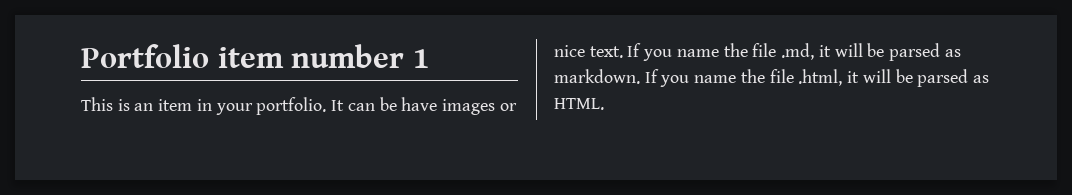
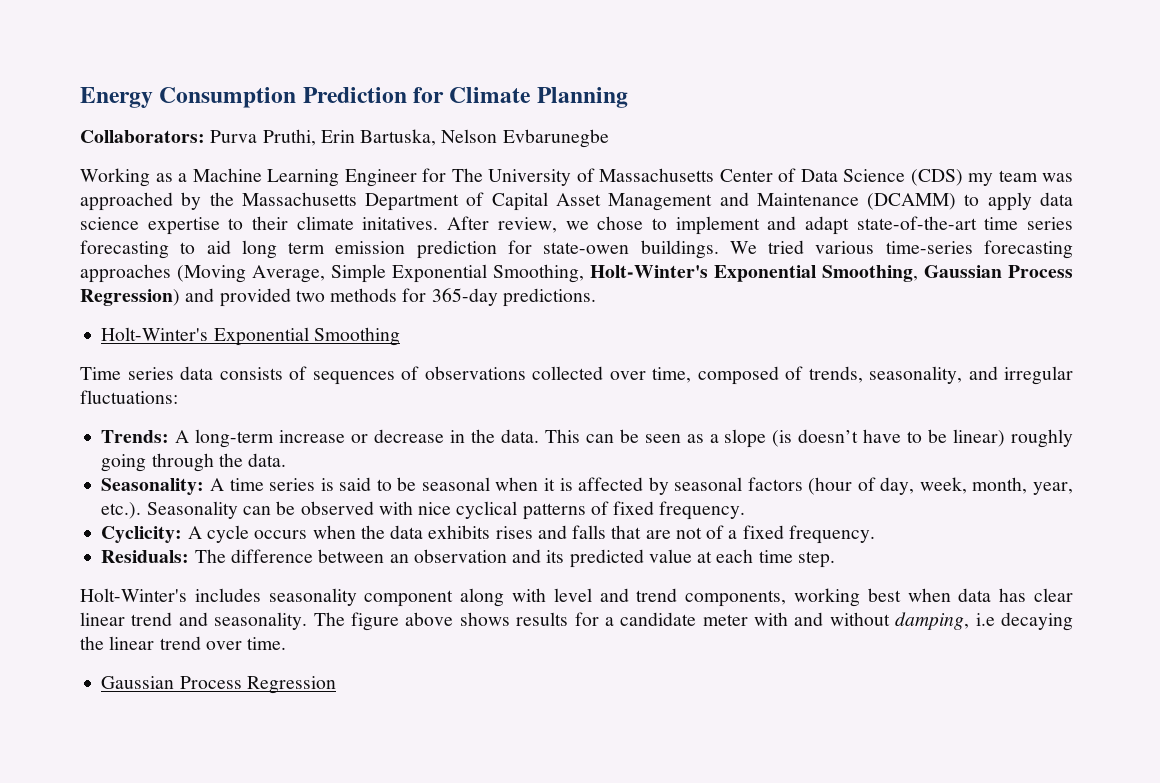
- Portfolio item number 1
- This is an item in your portfolio. It can be have images or nice text. If you name the file .md, it will be parsed as markdown. If you name the file .html, it will be parsed as HTML.
+ Energy Consumption Prediction for Climate Planning
+ Collaborators: Purva Pruthi, Erin Bartuska, Nelson Evbarunegbe
+ Working as a Machine Learning Engineer for The University of Massachusetts Center of Data Science (CDS) my team was approached by the Massachusetts Department of Capital Asset Management and Maintenance (DCAMM) to apply data science expertise to their climate initatives. After review, we chose to implement and adapt state-of-the-art time series forecasting to aid long term emission prediction for state-owen buildings. We tried various time-series forecasting approaches (Moving Average, Simple Exponential Smoothing, Holt-Winter's Exponential Smoothing, Gaussian Process Regression) and provided two methods for 365-day predictions.
+ Holt-Winter's Exponential Smoothing
+ Time series data consists of sequences of observations collected over time, composed of trends, seasonality, and irregular fluctuations:
+ Trends: A long-term increase or decrease in the data. This can be seen as a slope (is doesn’t have to be linear) roughly going through the data.
+ Seasonality: A time series is said to be seasonal when it is affected by seasonal factors (hour of day, week, month, year, etc.). Seasonality can be observed with nice cyclical patterns of fixed frequency.
+ Cyclicity: A cycle occurs when the data exhibits rises and falls that are not of a fixed frequency.
+ Residuals: The difference between an observation and its predicted value at each time step.
+ Holt-Winter's includes seasonality component along with level and trend components, working best when data has clear linear trend and seasonality. The figure above shows results for a candidate meter with and without damping, i.e decaying the linear trend over time.
+ Gaussian Process Regression

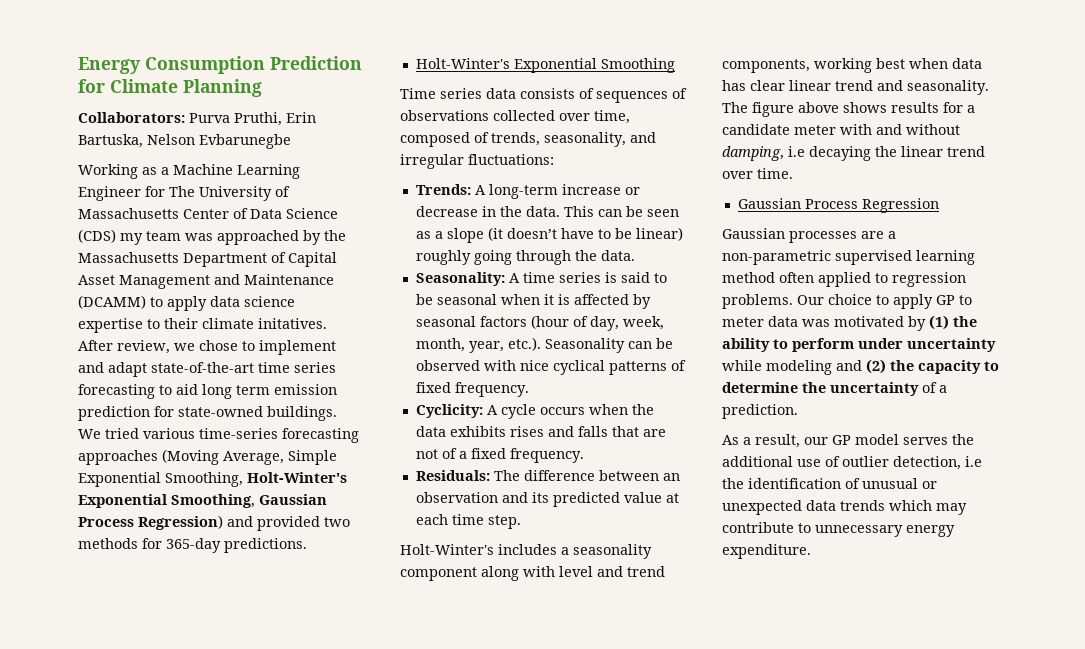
- After review, we chose to implement and adapt state-of-the-art time series forecasting to aid long term emission prediction for state-owen buildings.
+ After review, we chose to implement and adapt state-of-the-art time series forecasting to aid long term emission prediction for state-owned buildings.
- This can be seen as a slope (is doesn’t have to be linear) roughly going through the data.
+ This can be seen as a slope (it doesn’t have to be linear) roughly going through the data.
- Holt-Winter's includes seasonality component along with level and trend components, working best when data has clear linear trend and seasonality.
+ Holt-Winter's includes a seasonality component along with level and trend components, working best when data has clear linear trend and seasonality.
+ Gaussian processes are a non-parametric supervised learning method often applied to regression problems. Our choice to apply GP to meter data was motivated by (1) the ability to perform under uncertainty while modeling and (2) the capacity to determine the uncertainty of a prediction.
+ As a result, our GP model serves the additional use of outlier detection, i.e the identification of unusual or unexpected data trends which may contribute to unnecessary energy expenditure.

